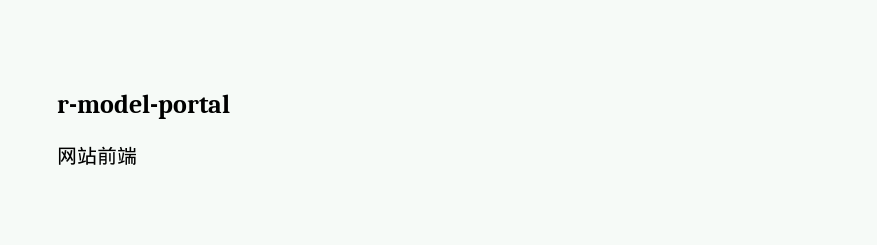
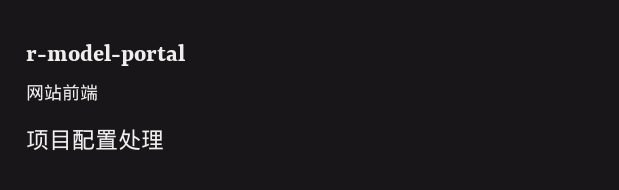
+ 项目配置处理

